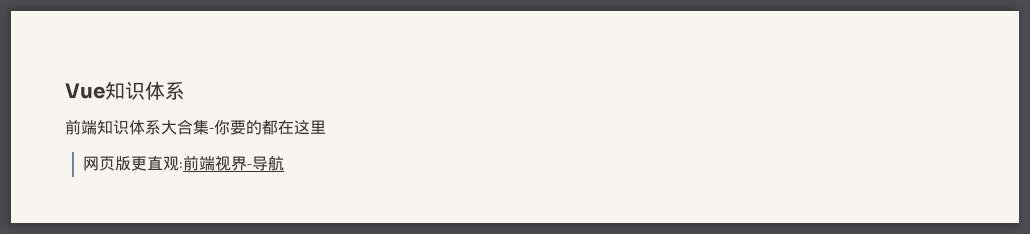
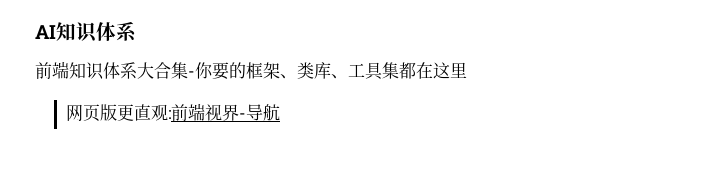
- Vue知识体系
+ AI知识体系
- 前端知识体系大合集-你要的都在这里
+ 前端知识体系大合集-你要的框架、类库、工具集都在这里

